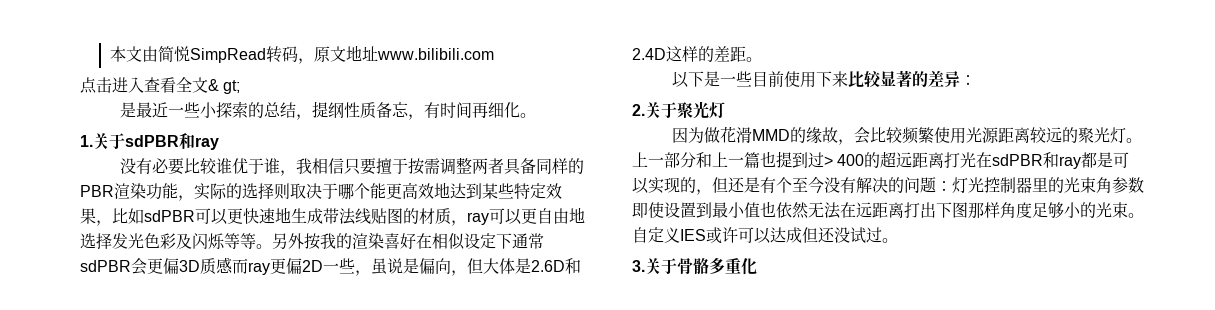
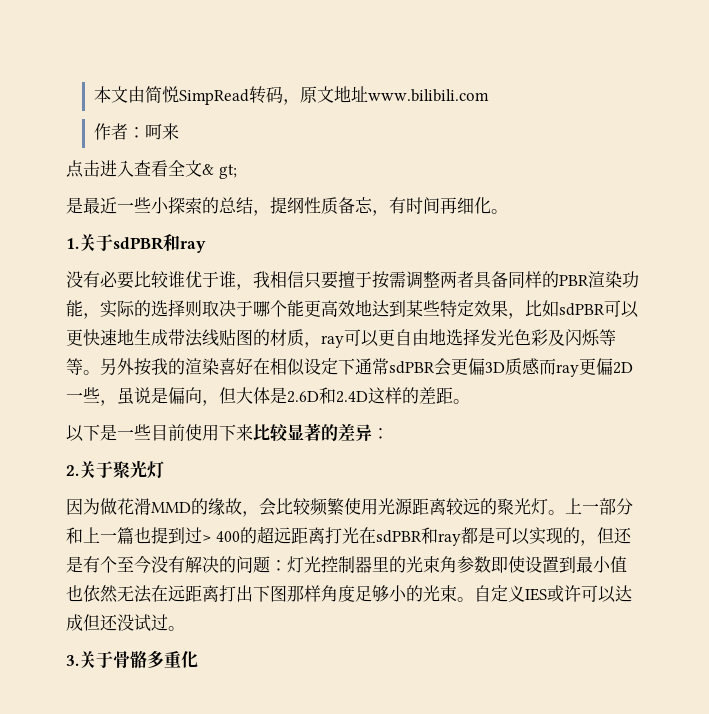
+ 作者：呵来

